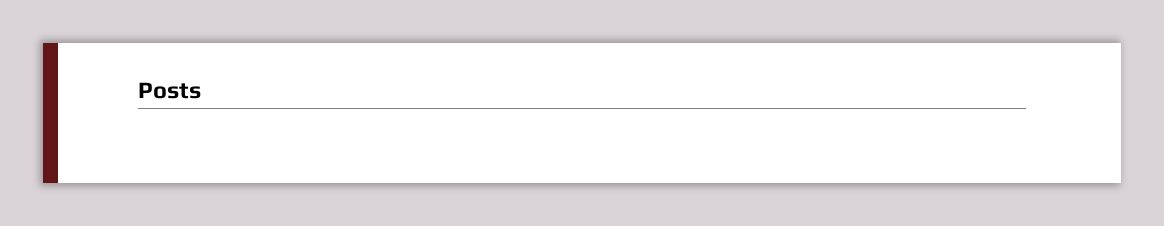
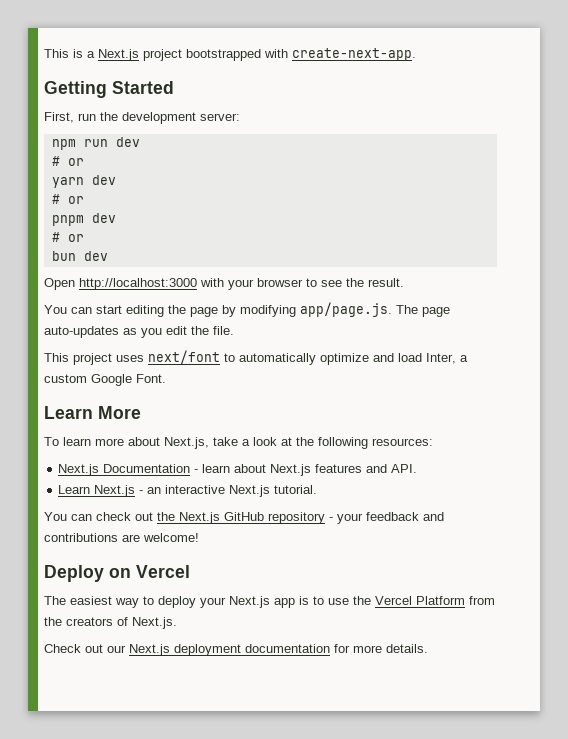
- Posts
+ This is a Next.js project bootstrapped with create-next-app.
+ Getting Started
+ First, run the development server:
+ npm run dev
+ # or
+ yarn dev
+ # or
+ pnpm dev
+ # or
+ bun dev
+ Open http://localhost:3000 with your browser to see the result.
+ You can start editing the page by modifying app/page.js. The page auto-updates as you edit the file.
+ This project uses next/font to automatically optimize and load Inter, a custom Google Font.
+ Learn More
+ To learn more about Next.js, take a look at the following resources:
+ Next.js Documentation - learn about Next.js features and API.
+ Learn Next.js - an interactive Next.js tutorial.
+ You can check out the Next.js GitHub repository - your feedback and contributions are welcome!
+ Deploy on Vercel
+ The easiest way to deploy your Next.js app is to use the Vercel Platform from the creators of Next.js.
+ Check out our Next.js deployment documentation for more details.

